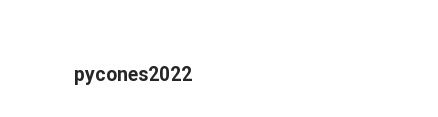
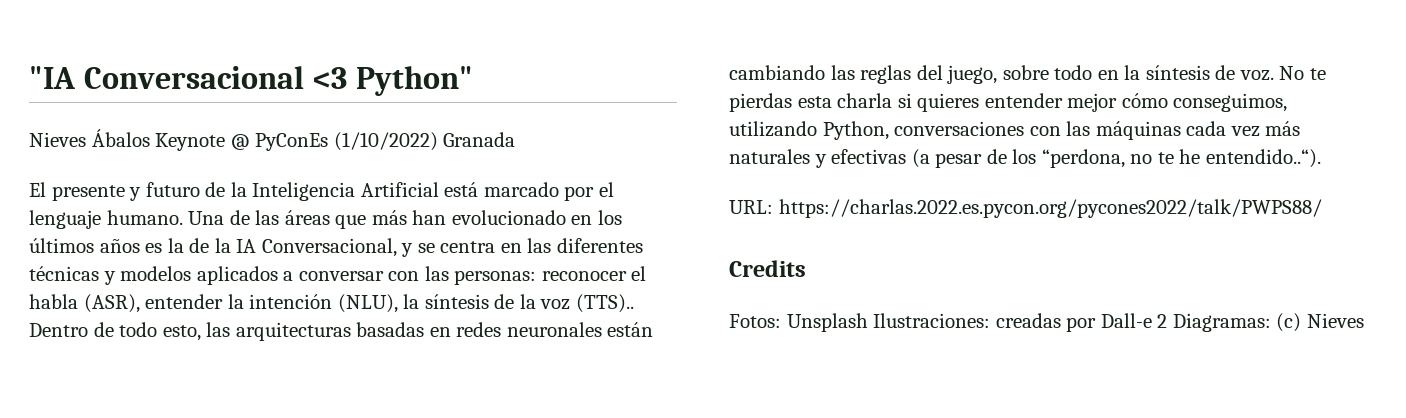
- pycones2022
+ "IA Conversacional <3 Python"
+ Nieves Ábalos Keynote @ PyConEs (1/10/2022) Granada
+ El presente y futuro de la Inteligencia Artificial está marcado por el lenguaje humano. Una de las áreas que más han evolucionado en los últimos años es la de la IA Conversacional, y se centra en las diferentes técnicas y modelos aplicados a conversar con las personas: reconocer el habla (ASR), entender la intención (NLU), la síntesis de la voz (TTS).. Dentro de todo esto, las arquitecturas basadas en redes neuronales están cambiando las reglas del juego, sobre todo en la síntesis de voz. No te pierdas esta charla si quieres entender mejor cómo conseguimos, utilizando Python, conversaciones con las máquinas cada vez más naturales y efectivas (a pesar de los “perdona, no te he entendido..“).
+ URL: https://charlas.2022.es.pycon.org/pycones2022/talk/PWPS88/
+ Credits
+ Fotos: Unsplash Ilustraciones: creadas por Dall-e 2 Diagramas: (c) Nieves

